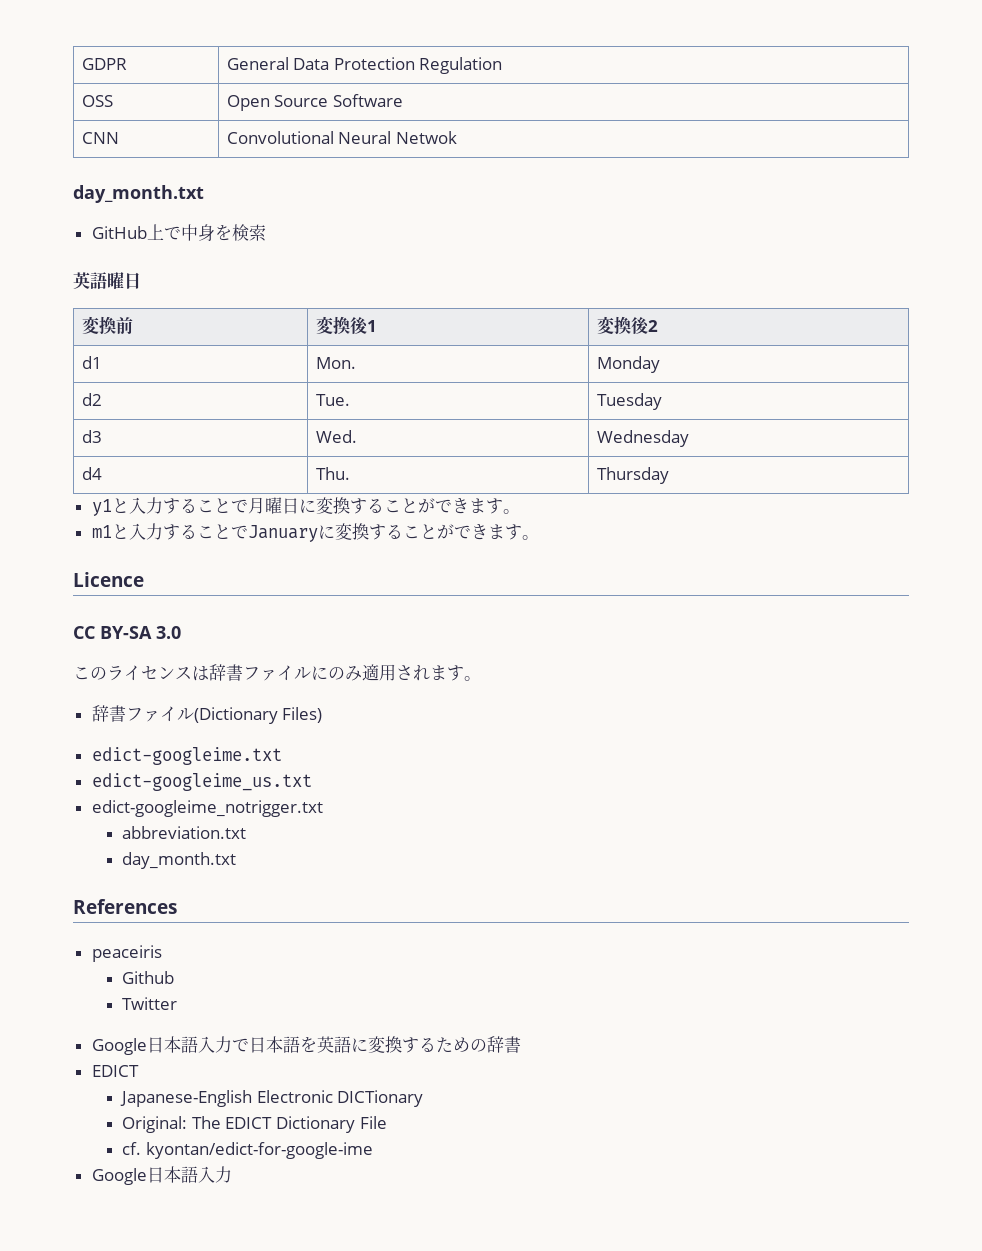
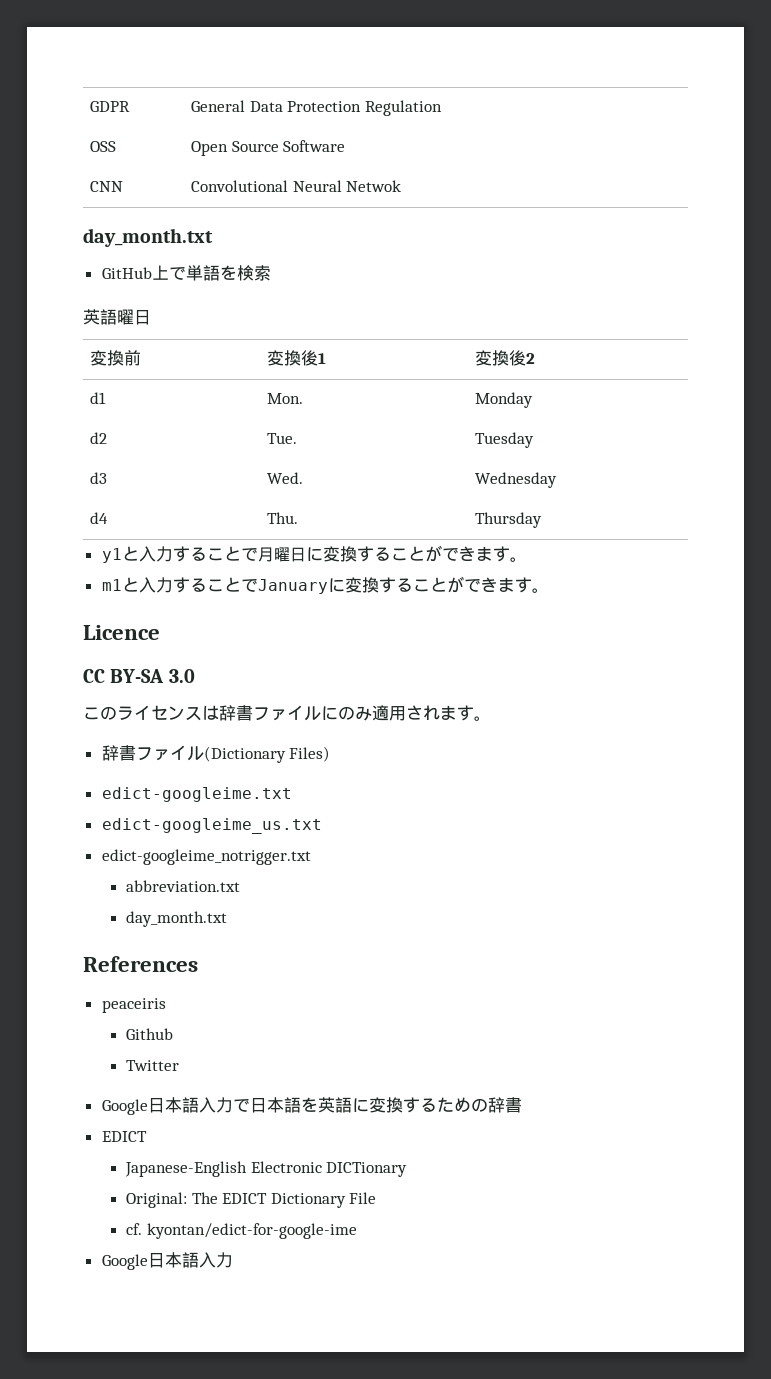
- GitHub上で中身を検索
+ GitHub上で単語を検索

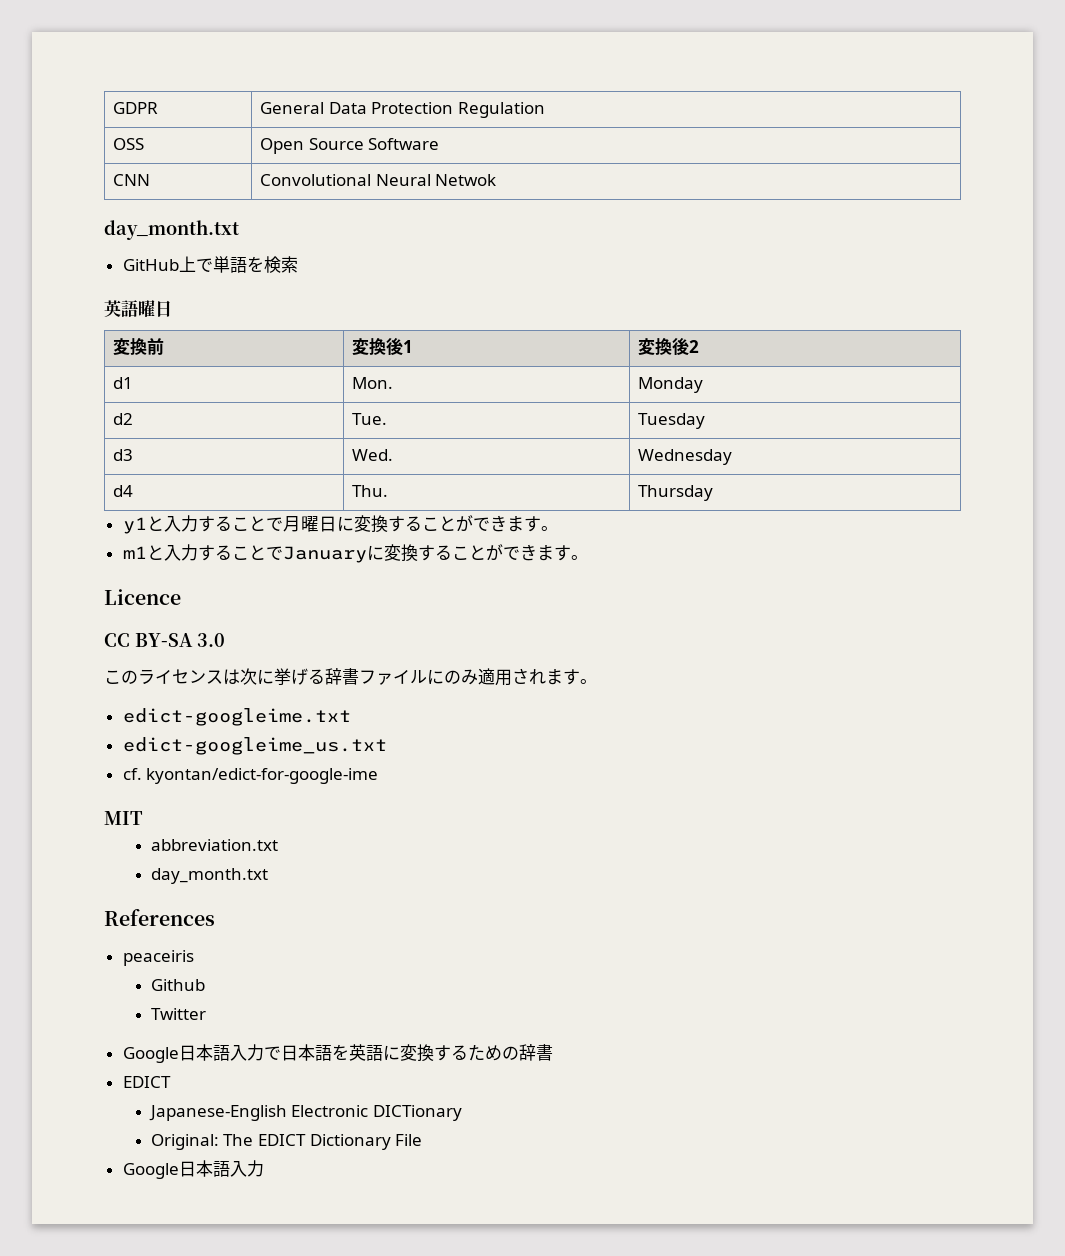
- このライセンスは辞書ファイルにのみ適用されます。
+ このライセンスは次に挙げる辞書ファイルにのみ適用されます。
- 辞書ファイル(Dictionary Files)
- edict-googleime_notrigger.txt
+ cf. kyontan/edict-for-google-ime
+ MIT
- cf. kyontan/edict-for-google-ime

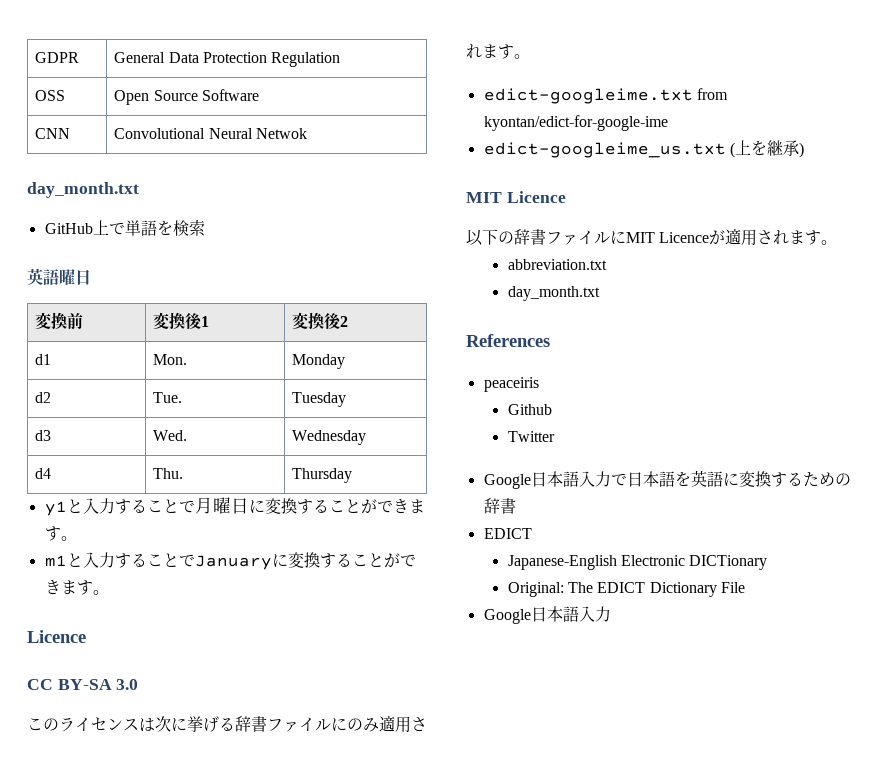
- edict-googleime.txt
+ edict-googleime.txt from kyontan/edict-for-google-ime
- edict-googleime_us.txt
- cf. kyontan/edict-for-google-ime
- MIT
+ edict-googleime_us.txt (上を継承)
+ MIT Licence
+ 以下の辞書ファイルにMIT Licenceが適用されます。

